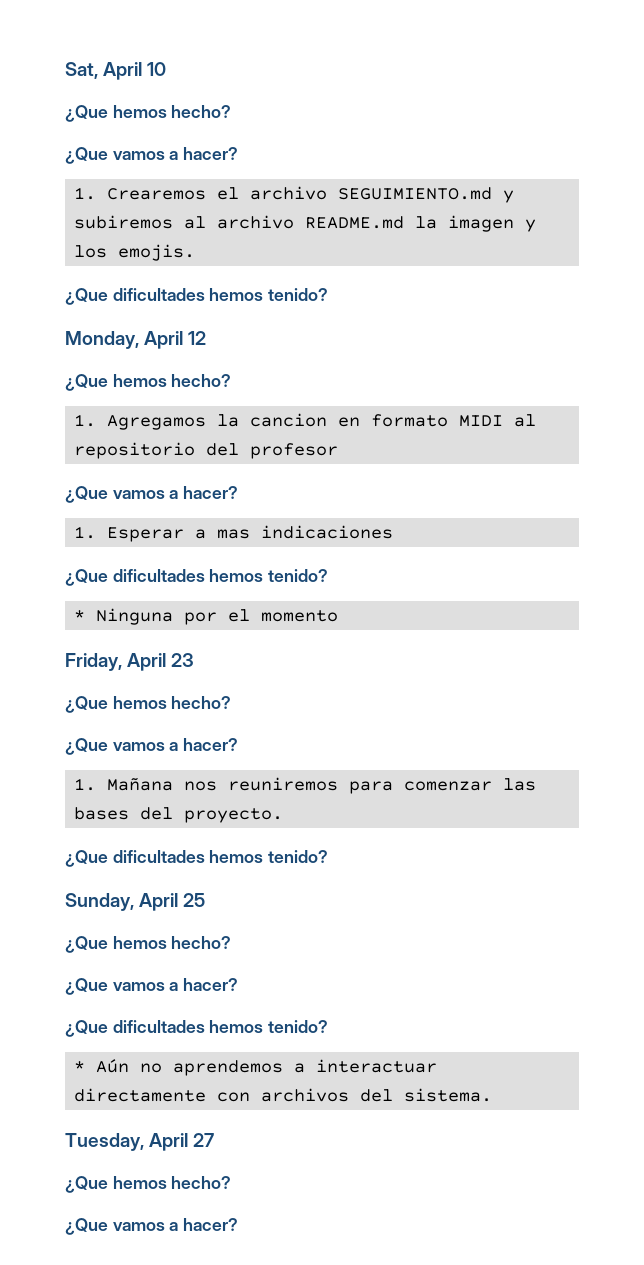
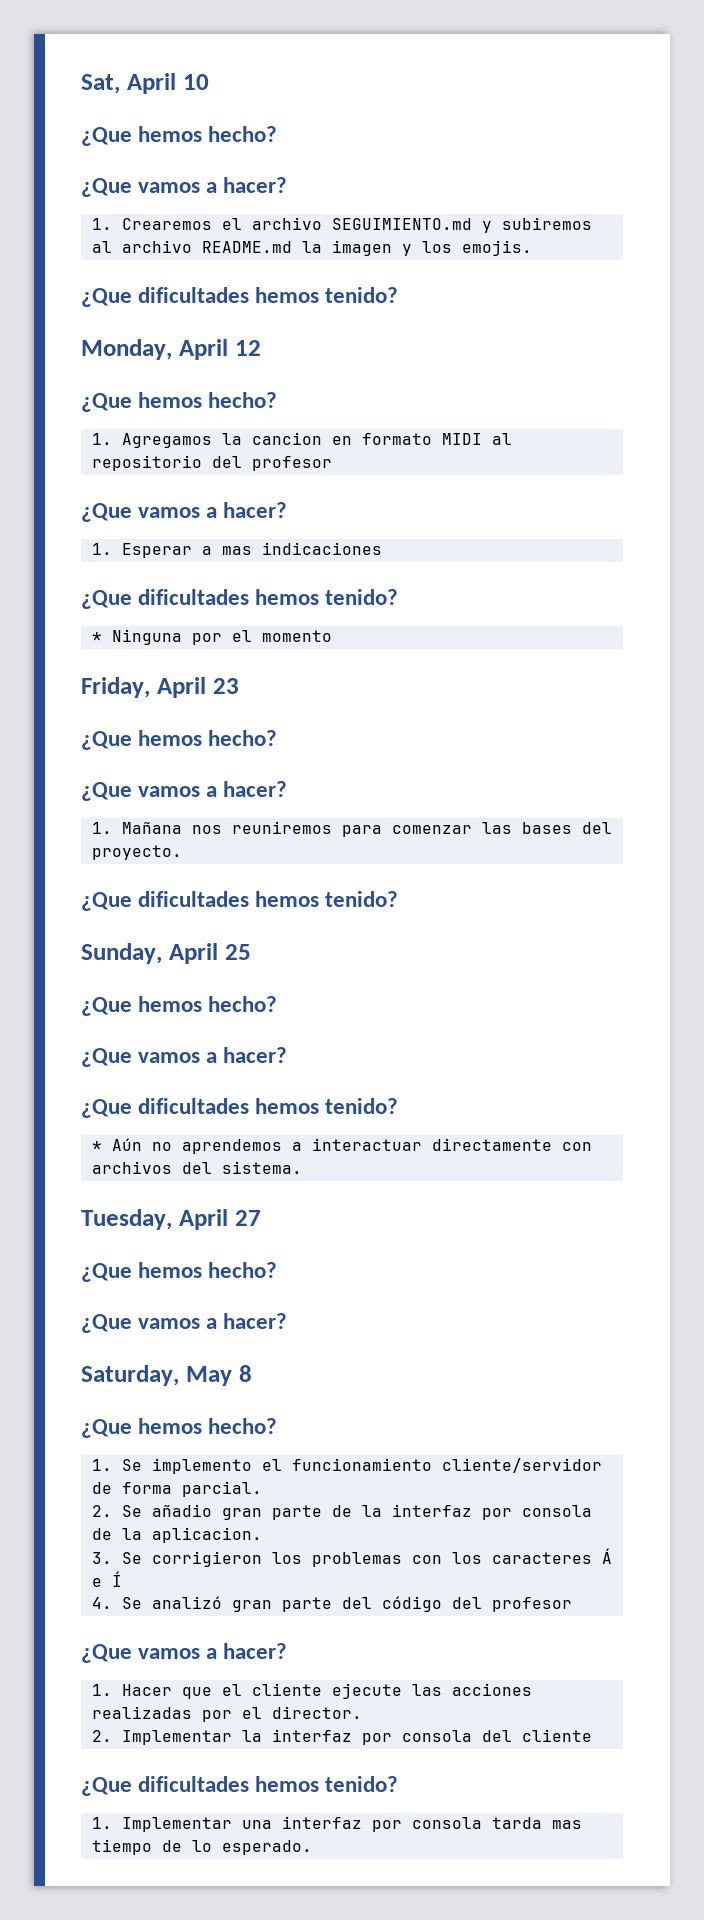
+ Saturday, May 8
+ ¿Que hemos hecho?
+ 1. Se implemento el funcionamiento cliente/servidor de forma parcial.
+ 2. Se añadio gran parte de la interfaz por consola de la aplicacion.
+ 3. Se corrigieron los problemas con los caracteres Á e Í
+ 4. Se analizó gran parte del código del profesor
+ ¿Que vamos a hacer?
+ 1. Hacer que el cliente ejecute las acciones realizadas por el director.
+ 2. Implementar la interfaz por consola del cliente
+ ¿Que dificultades hemos tenido?
+ 1. Implementar una interfaz por consola tarda mas tiempo de lo esperado.

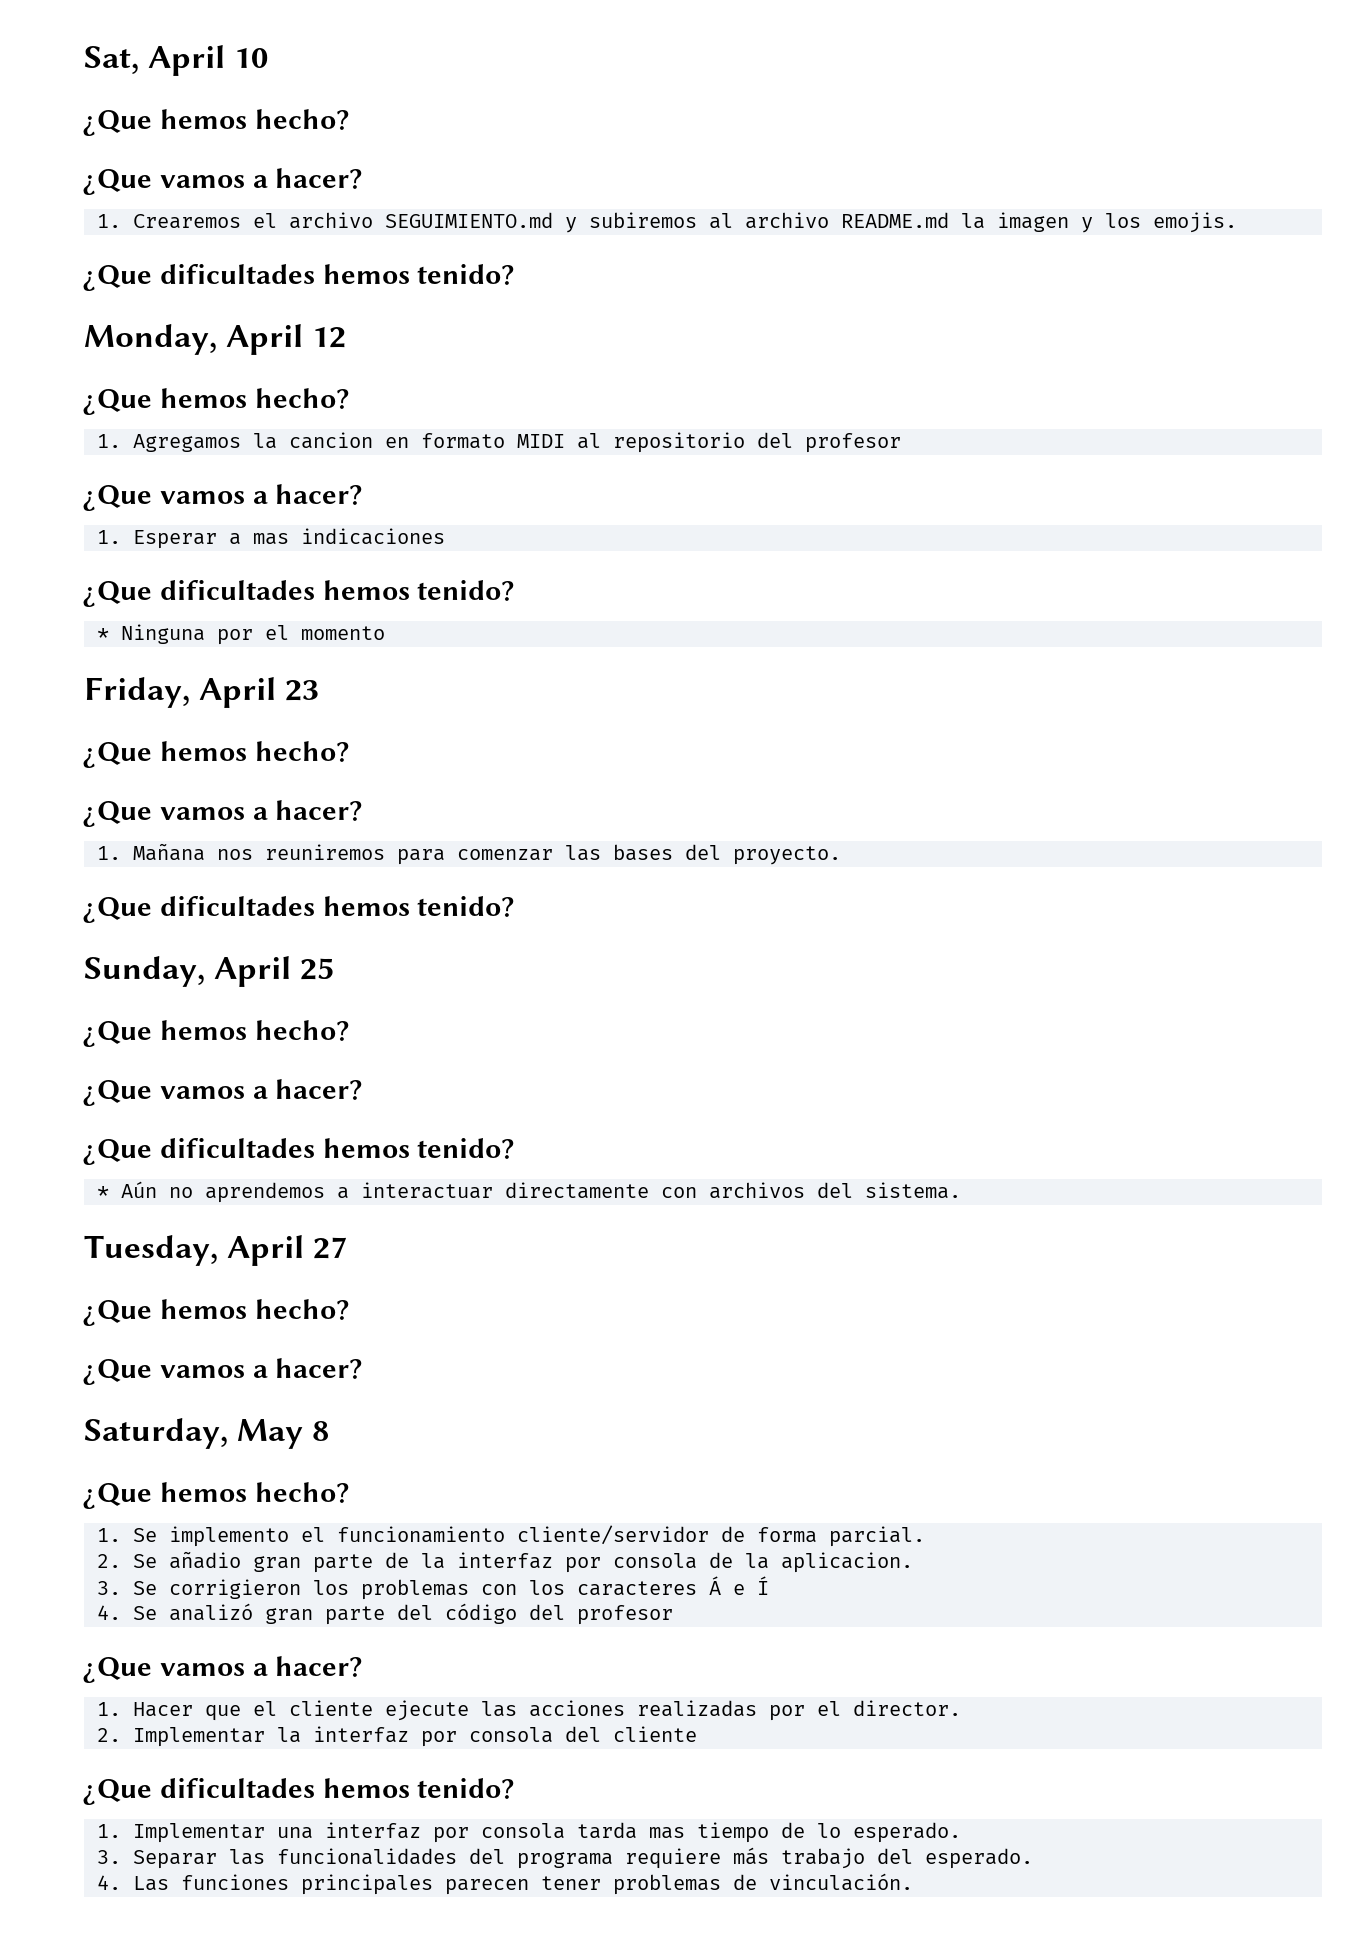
+ 3. Separar las funcionalidades del programa requiere más trabajo del esperado.
+ 4. Las funciones principales parecen tener problemas de vinculación.

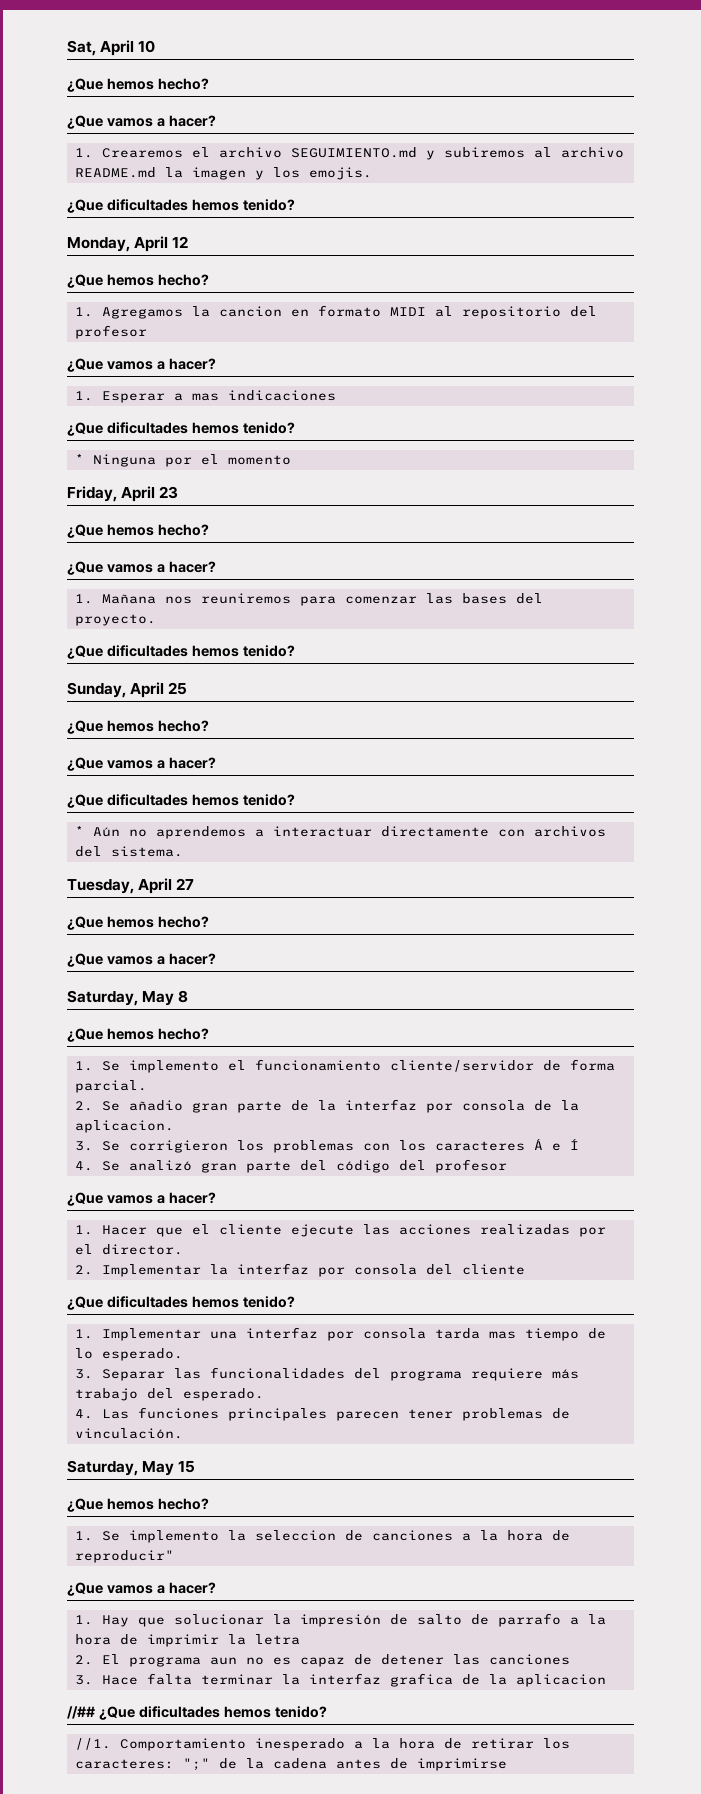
+ Saturday, May 15
+ ¿Que hemos hecho?
+ 1. Se implemento la seleccion de canciones a la hora de reproducir"
+ ¿Que vamos a hacer?
+ 1. Hay que solucionar la impresión de salto de parrafo a la hora de imprimir la letra
+ 2. El programa aun no es capaz de detener las canciones
+ 3. Hace falta terminar la interfaz grafica de la aplicacion
+ //## ¿Que dificultades hemos tenido?
+ //1. Comportamiento inesperado a la hora de retirar los caracteres: ";" de la cadena antes de imprimirse

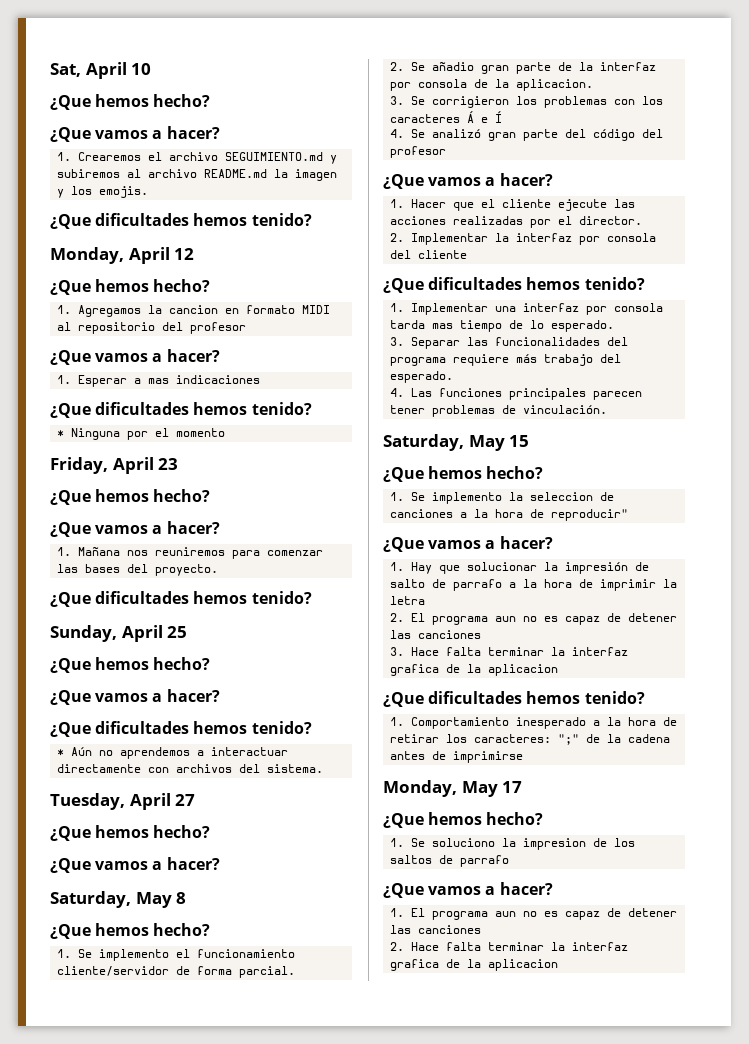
  3. Hace falta terminar la interfaz grafica de la aplicacion
- //## ¿Que dificultades hemos tenido?
- //1. Comportamiento inesperado a la hora de retirar los caracteres: ";" de la cadena antes de imprimirse
+ ¿Que dificultades hemos tenido?
+ 1. Comportamiento inesperado a la hora de retirar los caracteres: ";" de la cadena antes de imprimirse
+ Monday, May 17
+ ¿Que hemos hecho?
+ 1. Se soluciono la impresion de los saltos de parrafo
+ ¿Que vamos a hacer?
+ 1. El programa aun no es capaz de detener las canciones
+ 2. Hace falta terminar la interfaz grafica de la aplicacion

